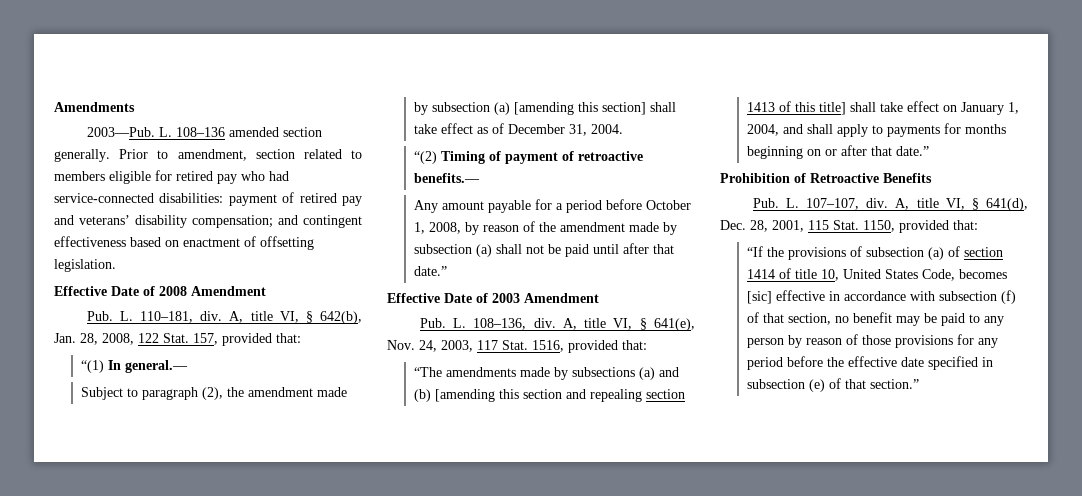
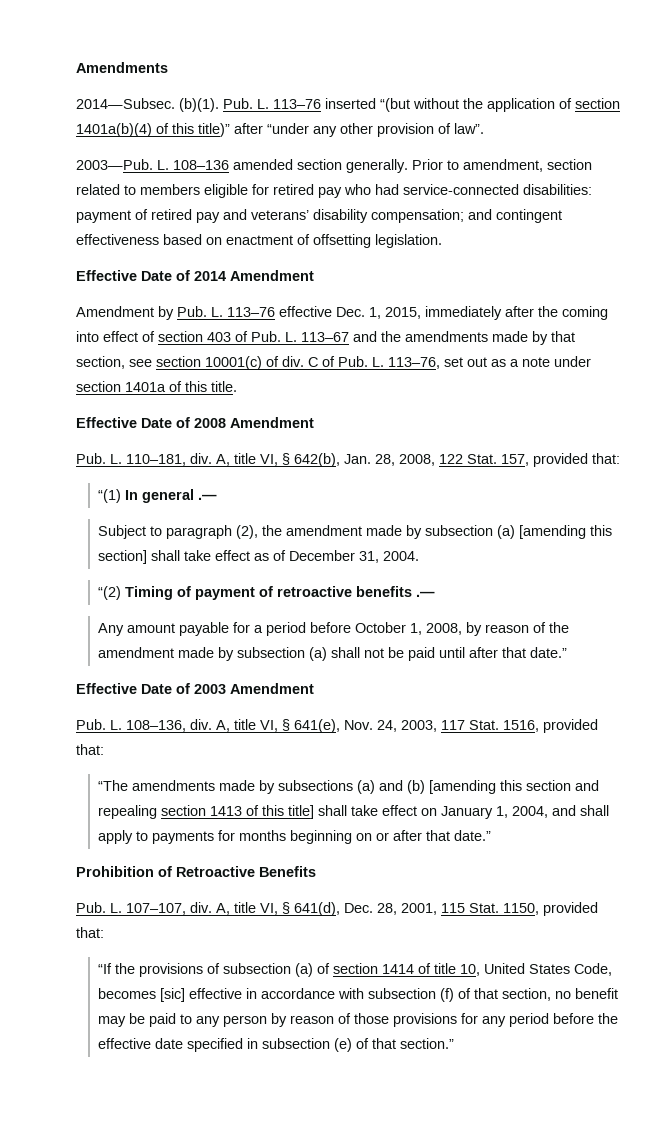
+ 2014—Subsec. (b)(1). Pub. L. 113–76 inserted “(but without the application of section 1401a(b)(4) of this title)” after “under any other provision of law”.
+ Effective Date of 2014 Amendment
+ Amendment by Pub. L. 113–76 effective Dec. 1, 2015, immediately after the coming into effect of section 403 of Pub. L. 113–67 and the amendments made by that section, see section 10001(c) of div. C of Pub. L. 113–76, set out as a note under section 1401a of this title.
- “(1) In general.—
+ “(1) In general .—
- “(2) Timing of payment of retroactive benefits.—
+ “(2) Timing of payment of retroactive benefits .—

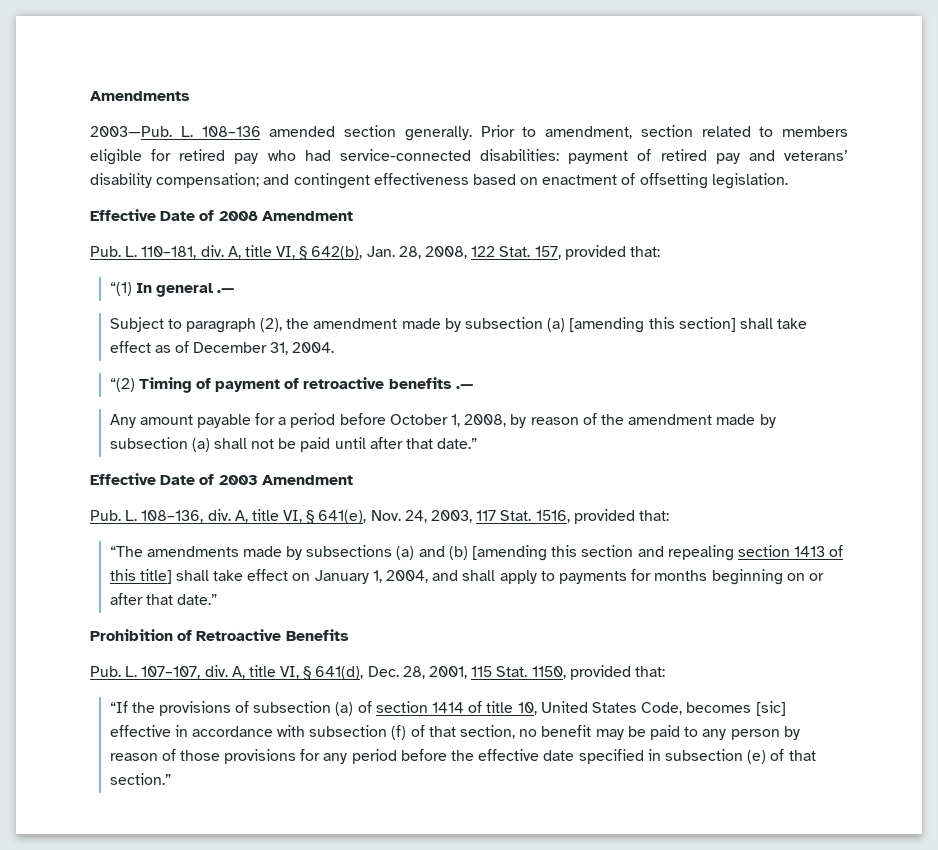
- 2014—Subsec. (b)(1). Pub. L. 113–76 inserted “(but without the application of section 1401a(b)(4) of this title)” after “under any other provision of law”.
- Effective Date of 2014 Amendment
- Amendment by Pub. L. 113–76 effective Dec. 1, 2015, immediately after the coming into effect of section 403 of Pub. L. 113–67 and the amendments made by that section, see section 10001(c) of div. C of Pub. L. 113–76, set out as a note under section 1401a of this title.

